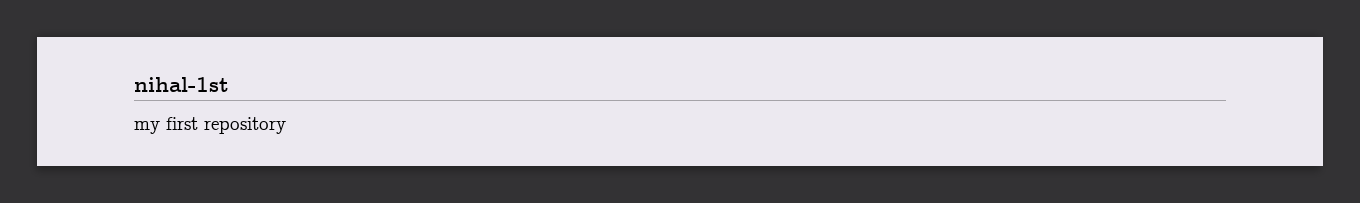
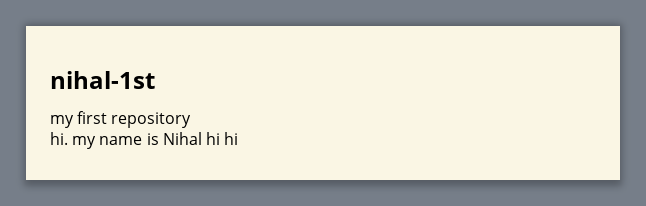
+ hi. my name is Nihal hi hi

